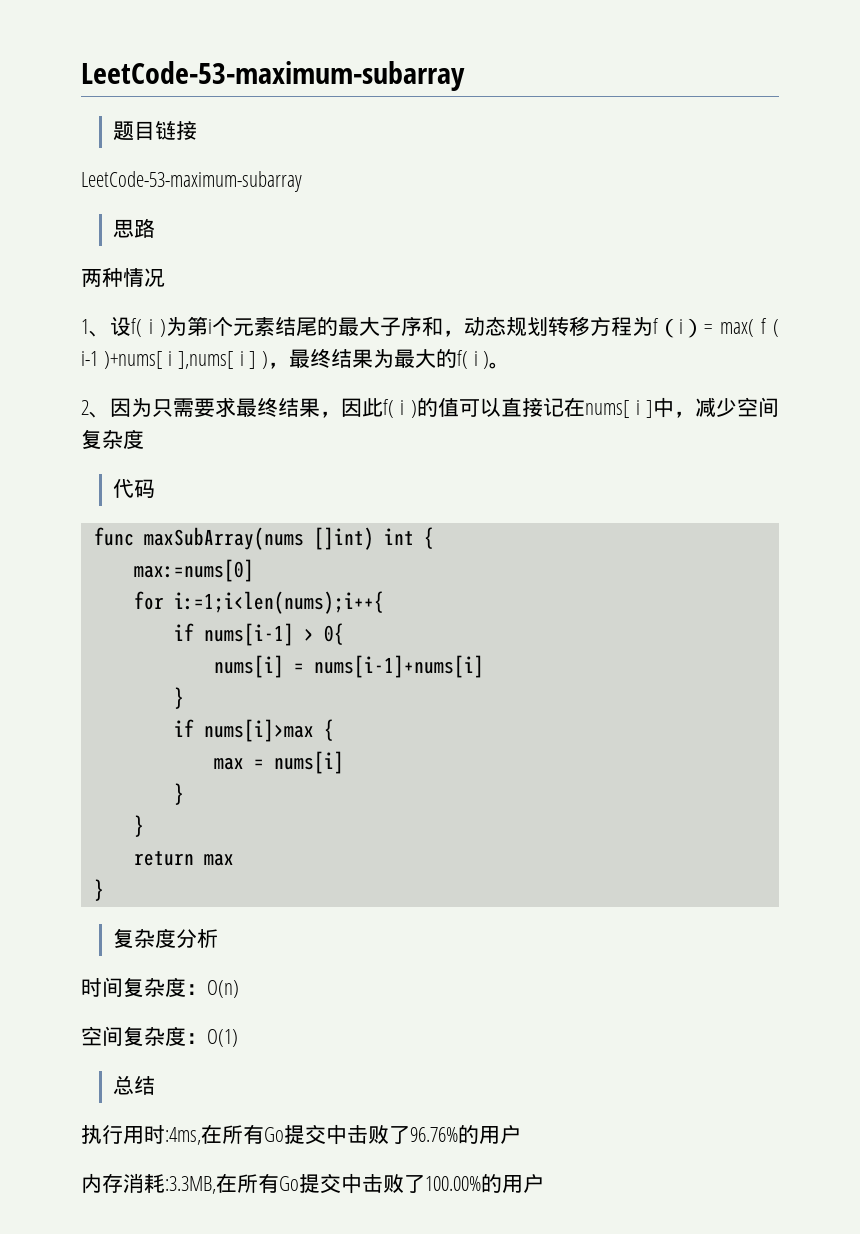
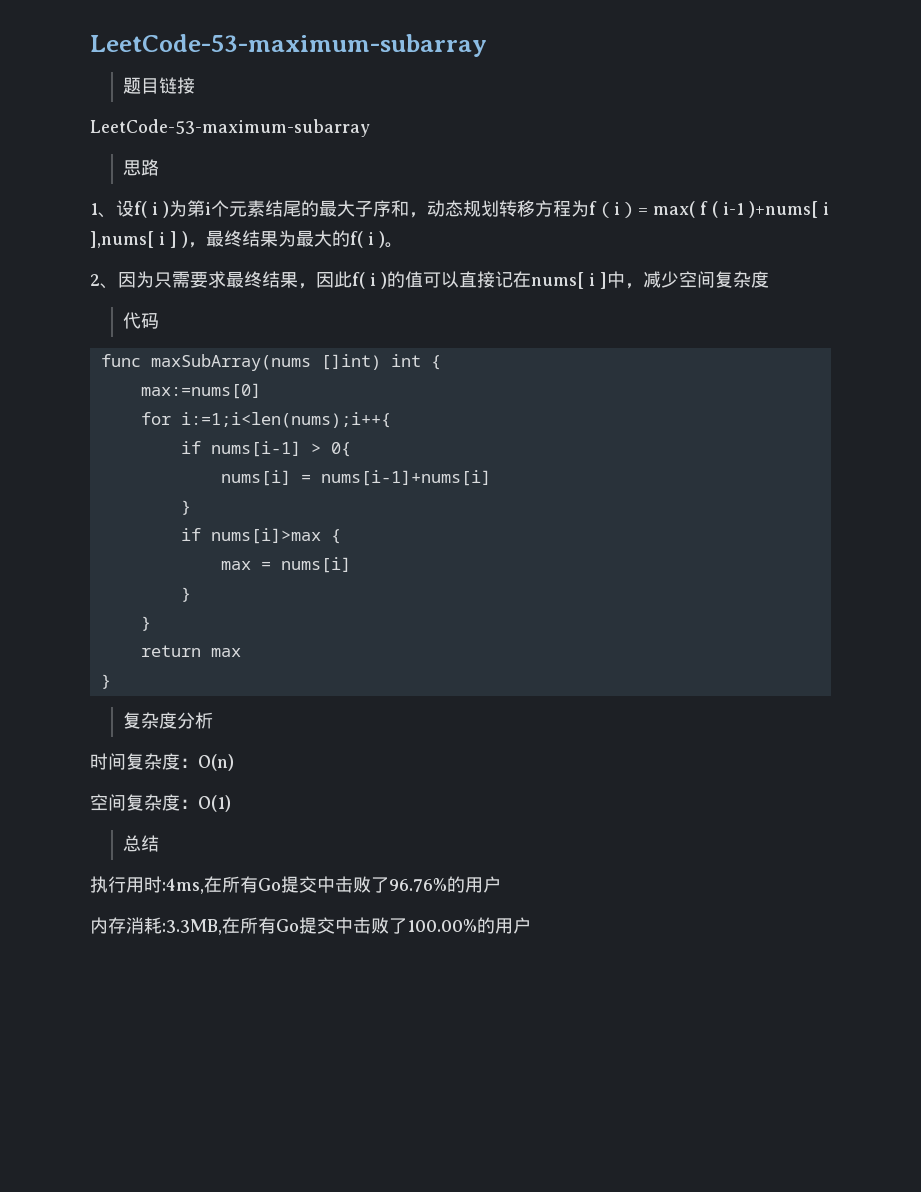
- 两种情况

